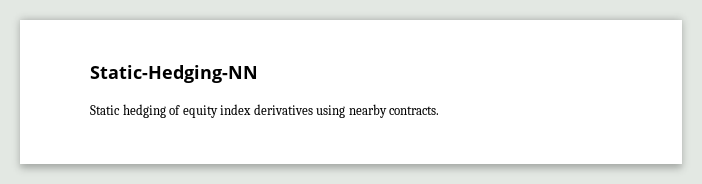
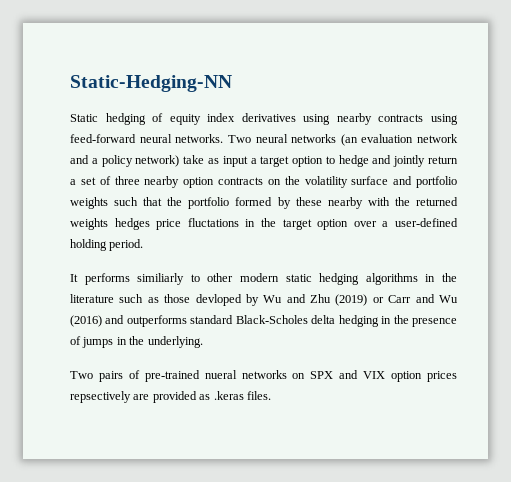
- Static hedging of equity index derivatives using nearby contracts.
+ Static hedging of equity index derivatives using nearby contracts using feed-forward neural networks. Two neural networks (an evaluation network and a policy network) take as input a target option to hedge and jointly return a set of three nearby option contracts on the volatility surface and portfolio weights such that the portfolio formed by these nearby with the returned weights hedges price fluctations in the target option over a user-defined holding period.
+ It performs similiarly to other modern static hedging algorithms in the literature such as those devloped by Wu and Zhu (2019) or Carr and Wu (2016) and outperforms standard Black-Scholes delta hedging in the presence of jumps in the underlying.
+ Two pairs of pre-trained nueral networks on SPX and VIX option prices repsectively are provided as .keras files.

